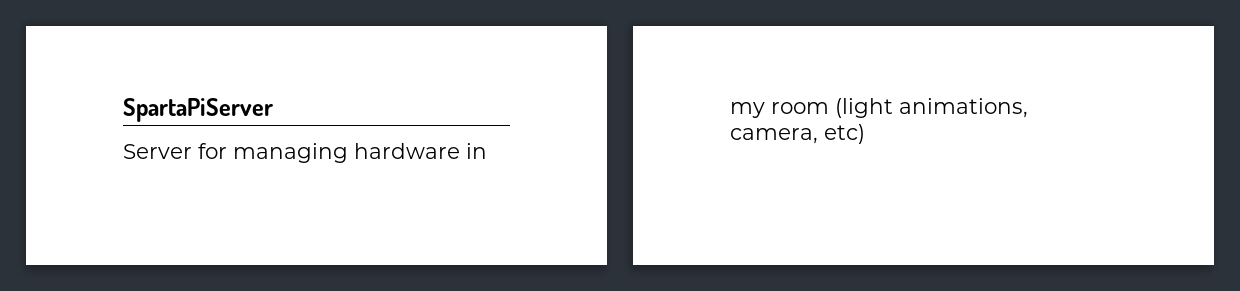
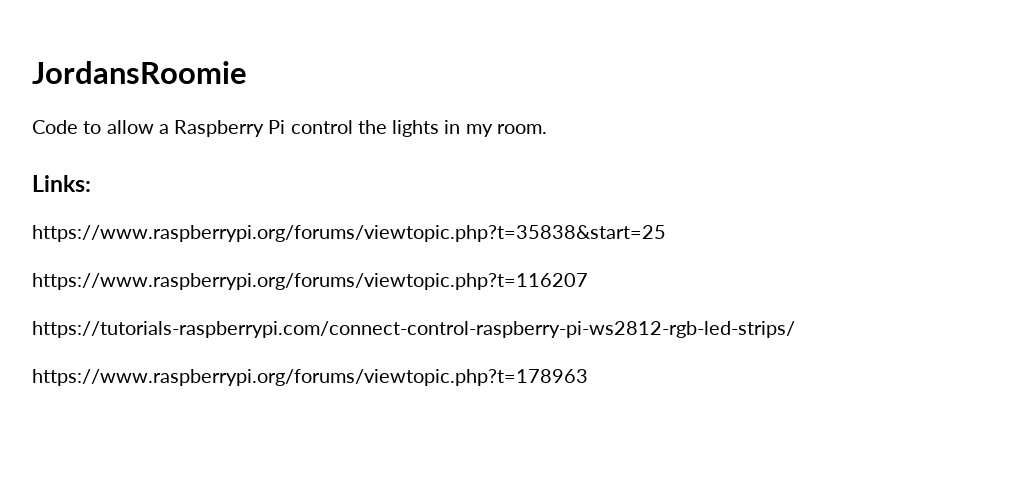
- SpartaPiServer
- Server for managing hardware in my room (light animations, camera, etc)
+ JordansRoomie
+ Code to allow a Raspberry Pi control the lights in my room.
+ Links:
+ https://www.raspberrypi.org/forums/viewtopic.php?t=35838&start=25
+ https://www.raspberrypi.org/forums/viewtopic.php?t=116207
+ https://tutorials-raspberrypi.com/connect-control-raspberry-pi-ws2812-rgb-led-strips/
+ https://www.raspberrypi.org/forums/viewtopic.php?t=178963

